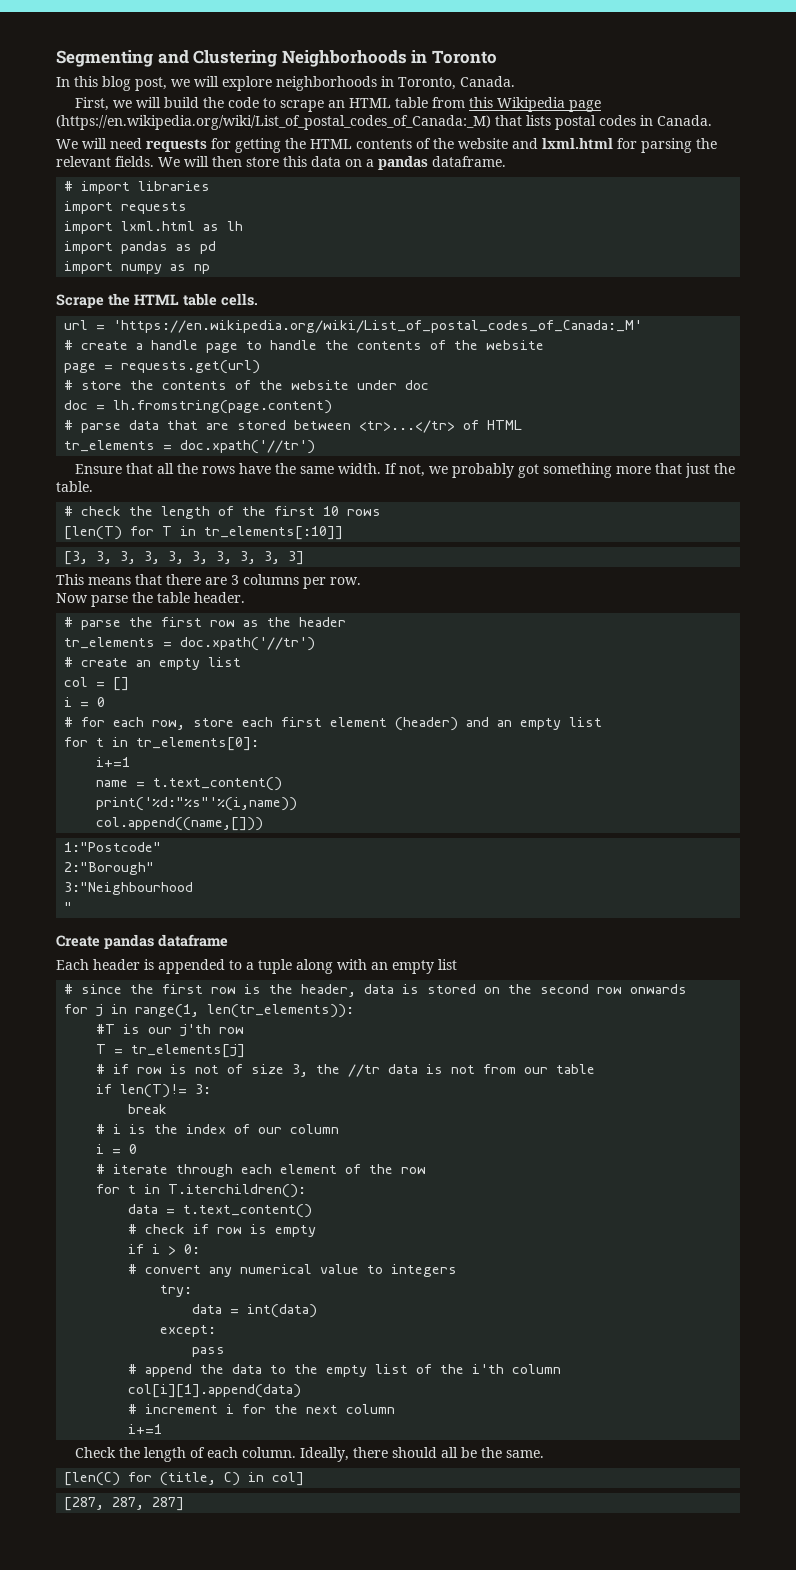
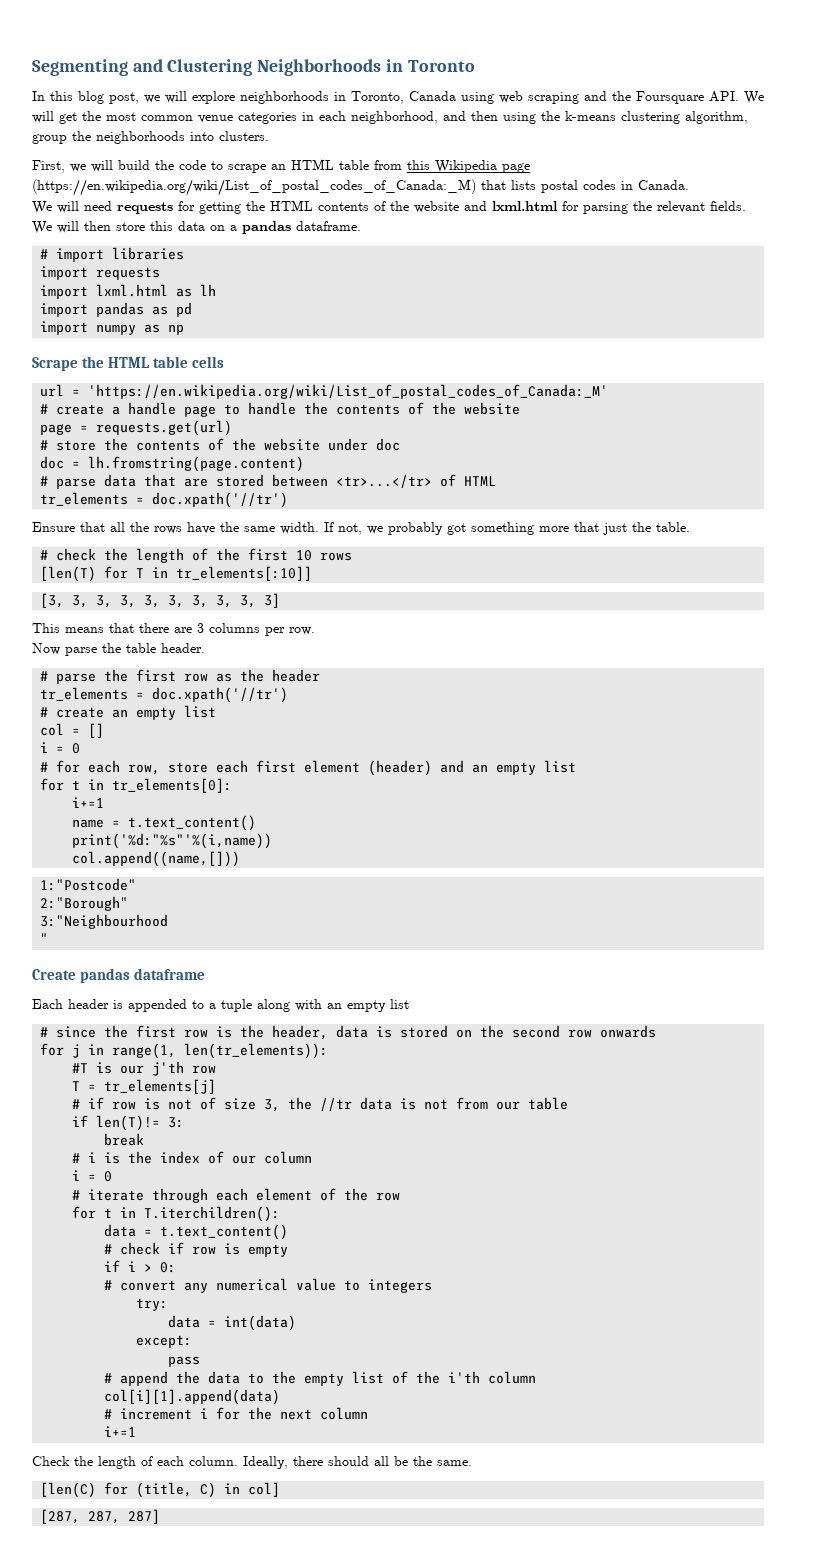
- In this blog post, we will explore neighborhoods in Toronto, Canada.
+ In this blog post, we will explore neighborhoods in Toronto, Canada using web scraping and the Foursquare API. We will get the most common venue categories in each neighborhood, and then using the k-means clustering algorithm, group the neighborhoods into clusters.
- Scrape the HTML table cells.
+ Scrape the HTML table cells

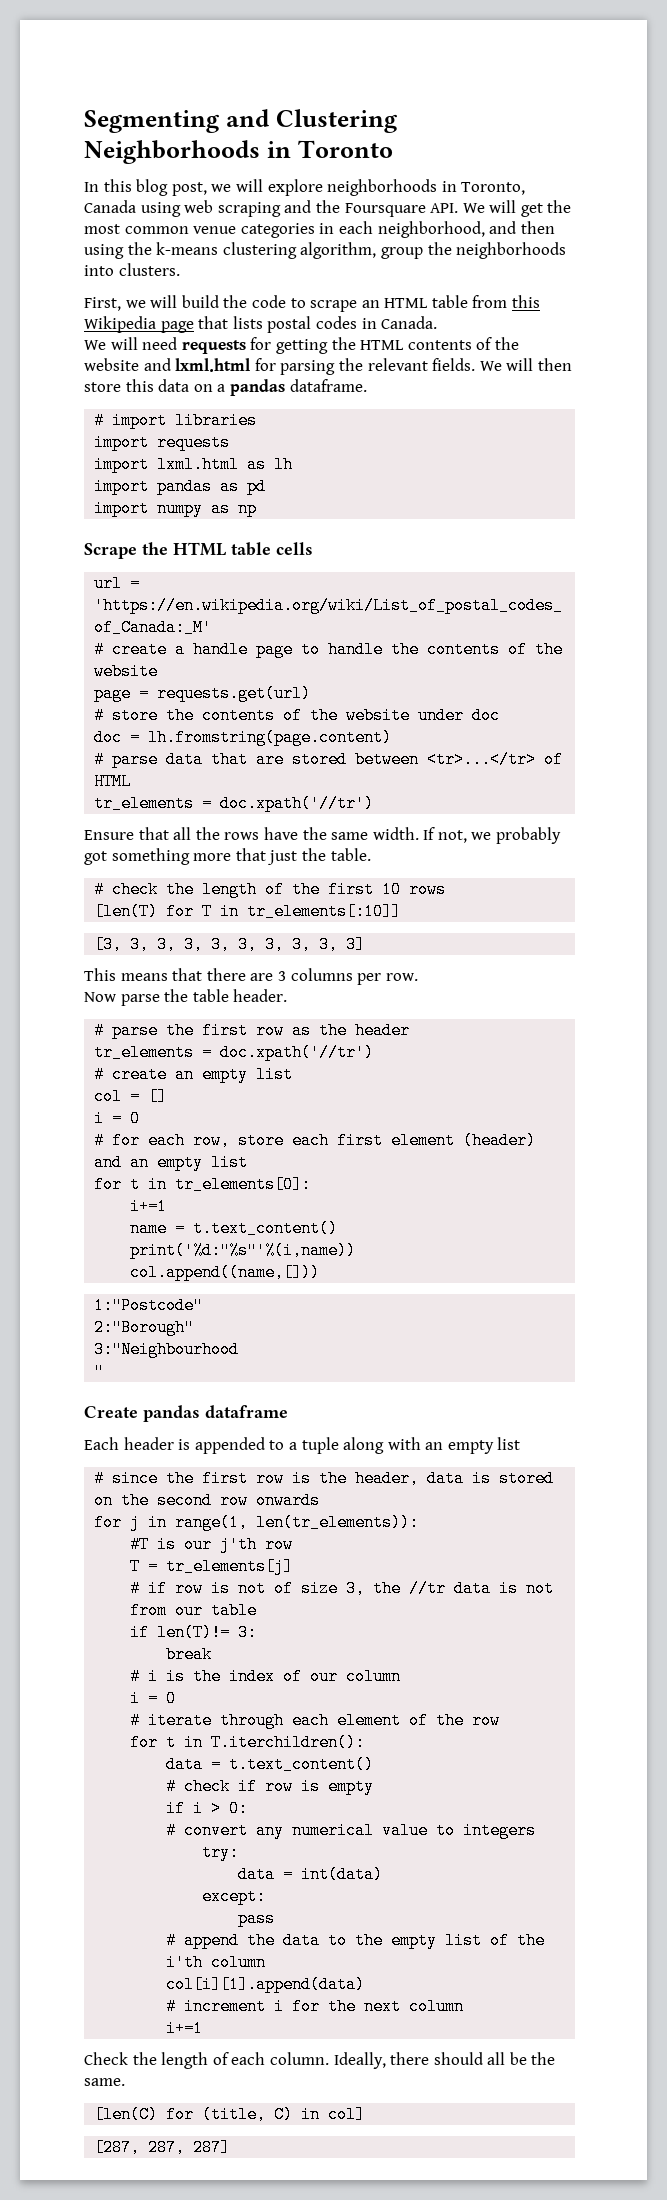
- First, we will build the code to scrape an HTML table from this Wikipedia page (https://en.wikipedia.org/wiki/List_of_postal_codes_of_Canada:_M) that lists postal codes in Canada.
+ First, we will build the code to scrape an HTML table from this Wikipedia page that lists postal codes in Canada.

